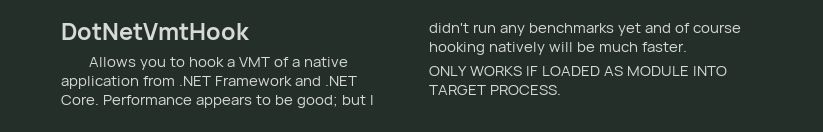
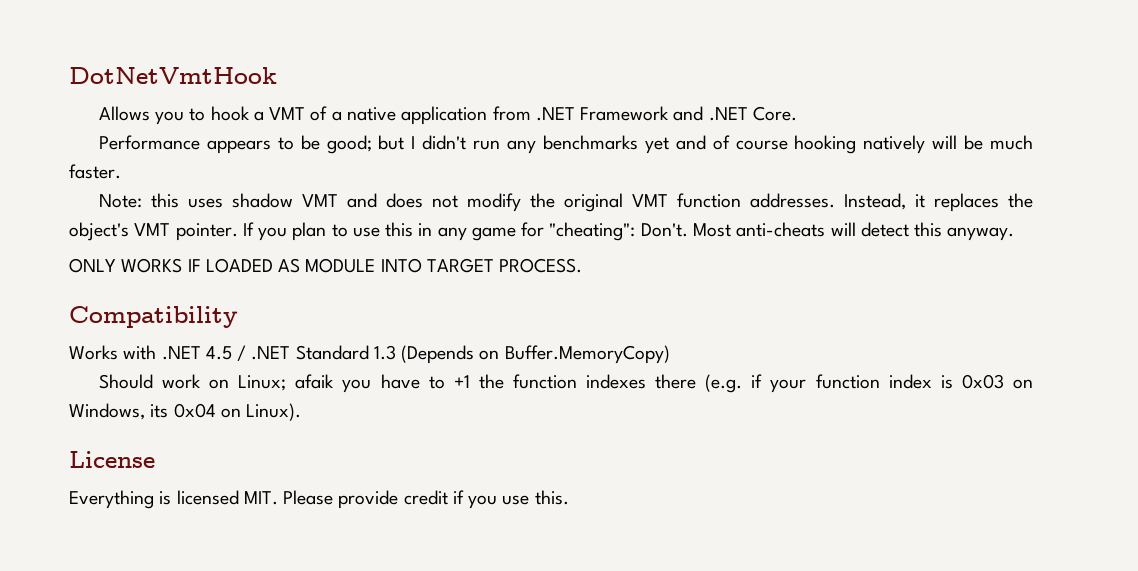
- Allows you to hook a VMT of a native application from .NET Framework and .NET Core. Performance appears to be good; but I didn't run any benchmarks yet and of course hooking natively will be much faster.
+ Allows you to hook a VMT of a native application from .NET Framework and .NET Core.
+ Performance appears to be good; but I didn't run any benchmarks yet and of course hooking natively will be much faster.
+ Note: this uses shadow VMT and does not modify the original VMT function addresses. Instead, it replaces the object's VMT pointer. If you plan to use this in any game for "cheating": Don't. Most anti-cheats will detect this anyway.
+ Compatibility
+ Works with .NET 4.5 / .NET Standard 1.3 (Depends on Buffer.MemoryCopy)
+ Should work on Linux; afaik you have to +1 the function indexes there (e.g. if your function index is 0x03 on Windows, its 0x04 on Linux).
+ License
+ Everything is licensed MIT. Please provide credit if you use this.

